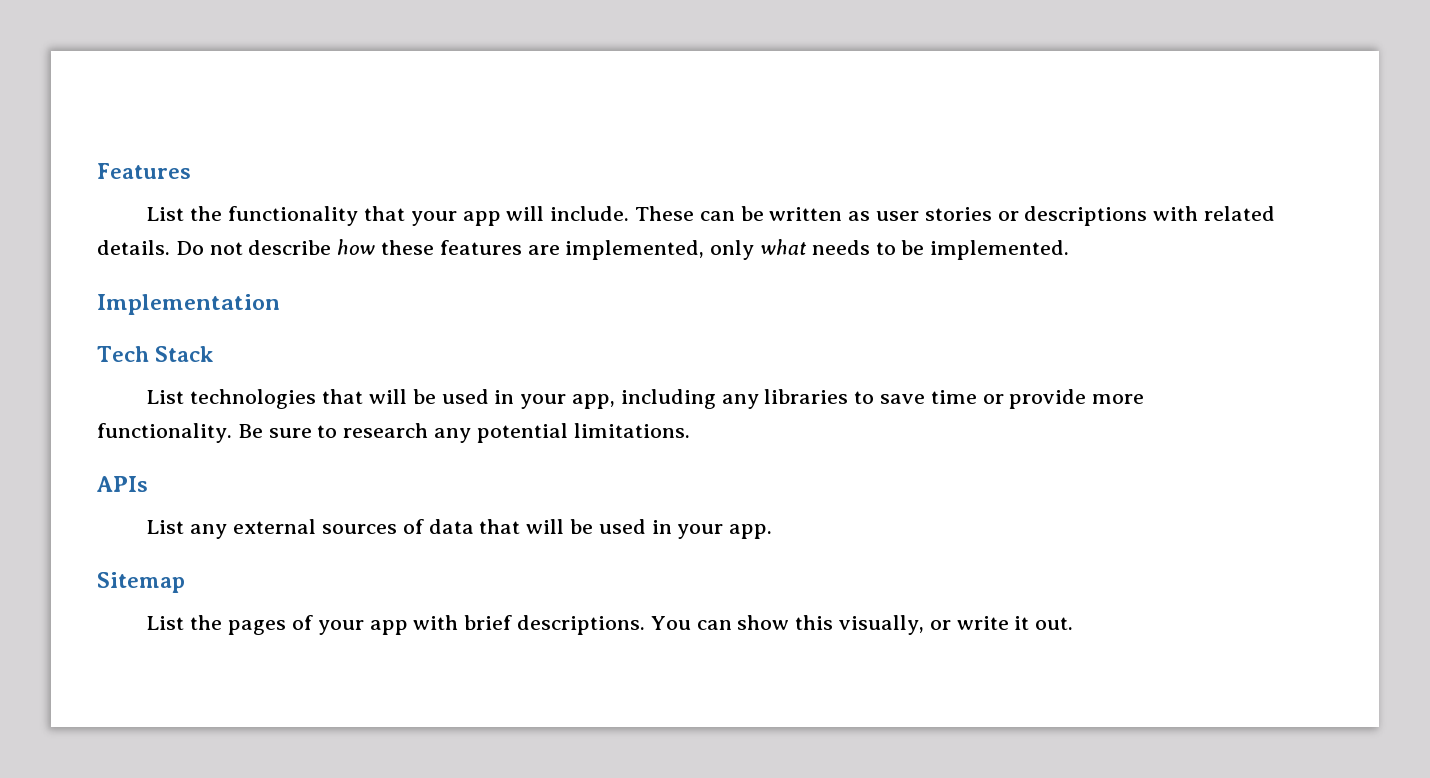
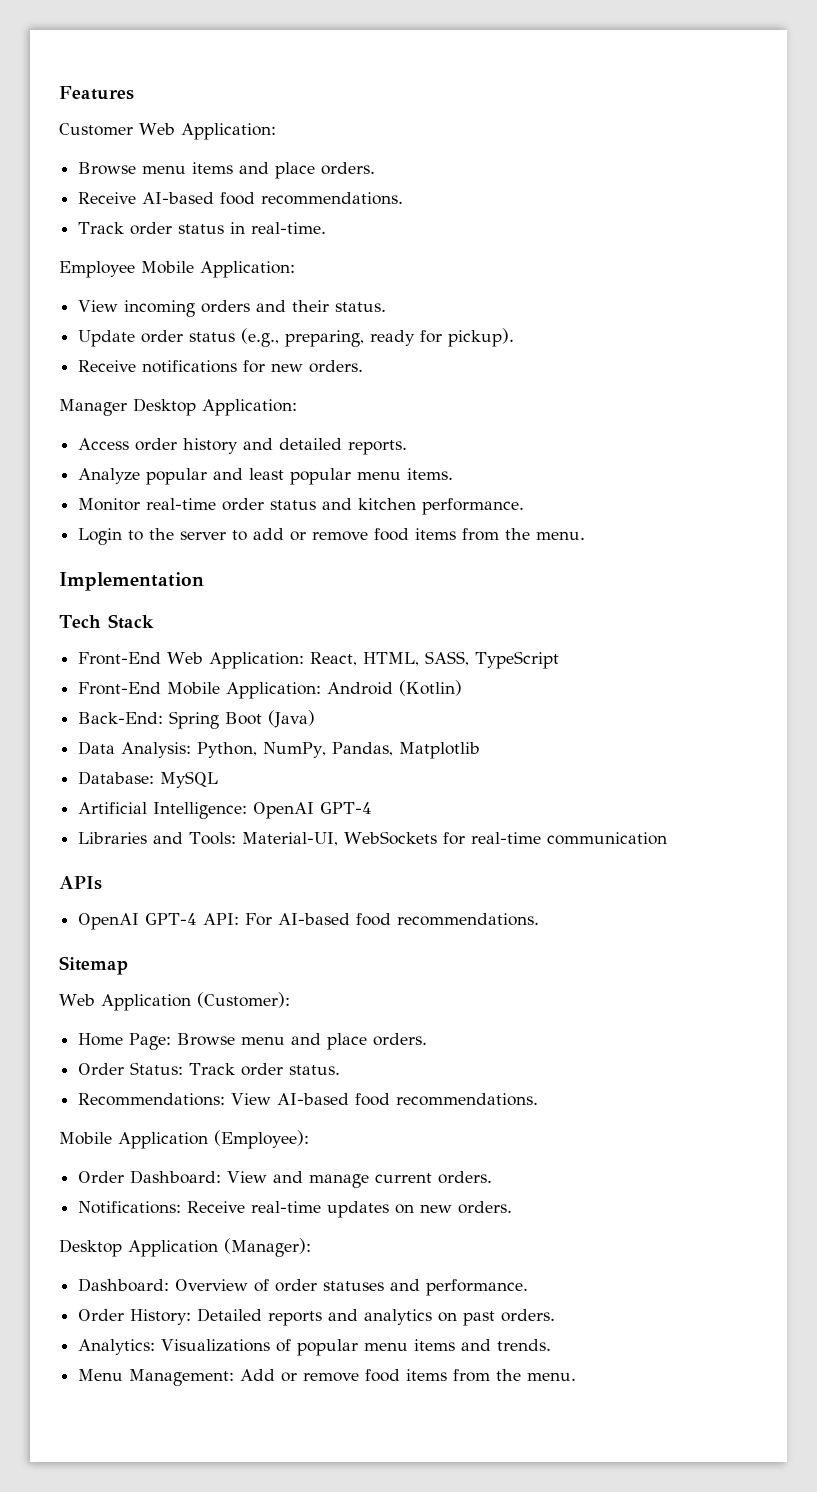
- List the functionality that your app will include. These can be written as user stories or descriptions with related details. Do not describe how these features are implemented, only what needs to be implemented.
+ Customer Web Application:
+ Browse menu items and place orders.
+ Receive AI-based food recommendations.
+ Track order status in real-time.
+ Employee Mobile Application:
+ View incoming orders and their status.
+ Update order status (e.g., preparing, ready for pickup).
+ Receive notifications for new orders.
+ Manager Desktop Application:
+ Access order history and detailed reports.
+ Analyze popular and least popular menu items.
+ Monitor real-time order status and kitchen performance.
+ Login to the server to add or remove food items from the menu.
  Implementation
  Tech Stack
- List technologies that will be used in your app, including any libraries to save time or provide more functionality. Be sure to research any potential limitations.
+ Front-End Web Application: React, HTML, SASS, TypeScript
+ Front-End Mobile Application: Android (Kotlin)
+ Back-End: Spring Boot (Java)
+ Data Analysis: Python, NumPy, Pandas, Matplotlib
+ Database: MySQL
+ Artificial Intelligence: OpenAI GPT-4
+ Libraries and Tools: Material-UI, WebSockets for real-time communication
  APIs
- List any external sources of data that will be used in your app.
+ OpenAI GPT-4 API: For AI-based food recommendations.
  Sitemap
- List the pages of your app with brief descriptions. You can show this visually, or write it out.
+ Web Application (Customer):
+ Home Page: Browse menu and place orders.
+ Order Status: Track order status.
+ Recommendations: View AI-based food recommendations.
+ Mobile Application (Employee):
+ Order Dashboard: View and manage current orders.
+ Notifications: Receive real-time updates on new orders.
+ Desktop Application (Manager):
+ Dashboard: Overview of order statuses and performance.
+ Order History: Detailed reports and analytics on past orders.
+ Analytics: Visualizations of popular menu items and trends.
+ Menu Management: Add or remove food items from the menu.

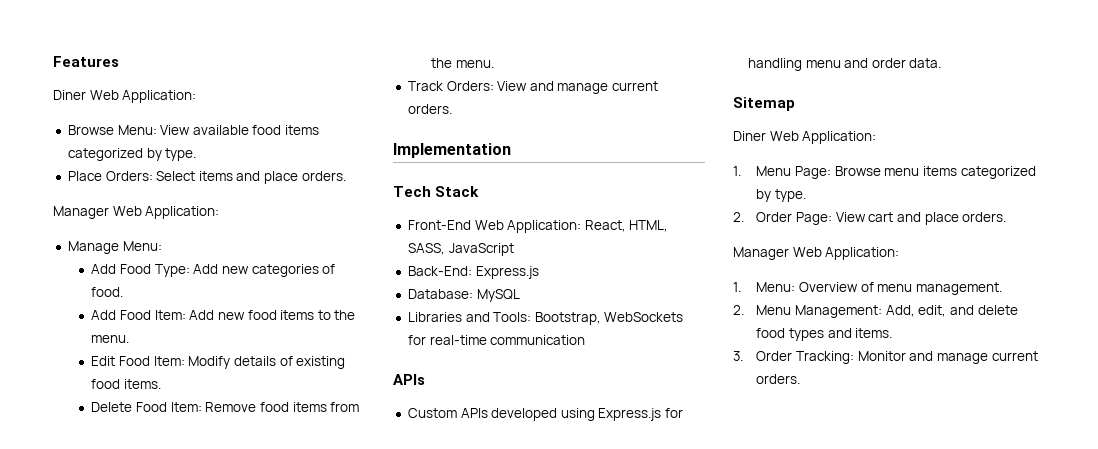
  Features
- Customer Web Application:
+ Diner Web Application:
- Browse menu items and place orders.
- Receive AI-based food recommendations.
- Track order status in real-time.
- Employee Mobile Application:
- View incoming orders and their status.
- Update order status (e.g., preparing, ready for pickup).
- Receive notifications for new orders.
- Manager Desktop Application:
- Access order history and detailed reports.
- Analyze popular and least popular menu items.
- Monitor real-time order status and kitchen performance.
- Login to the server to add or remove food items from the menu.
+ Browse Menu: View available food items categorized by type.
+ Place Orders: Select items and place orders.
+ Manager Web Application:
+ Manage Menu:
+ Add Food Type: Add new categories of food.
+ Add Food Item: Add new food items to the menu.
+ Edit Food Item: Modify details of existing food items.
+ Delete Food Item: Remove food items from the menu.
+ Track Orders: View and manage current orders.
- Front-End Web Application: React, HTML, SASS, TypeScript
- Front-End Mobile Application: Android (Kotlin)
- Back-End: Spring Boot (Java)
- Data Analysis: Python, NumPy, Pandas, Matplotlib
+ Front-End Web Application: React, HTML, SASS, JavaScript
+ Back-End: Express.js
  Database: MySQL
- Artificial Intelligence: OpenAI GPT-4
- Libraries and Tools: Material-UI, WebSockets for real-time communication
+ Libraries and Tools: Bootstrap, WebSockets for real-time communication
- OpenAI GPT-4 API: For AI-based food recommendations.
+ Custom APIs developed using Express.js for handling menu and order data.
  Sitemap
- Web Application (Customer):
- Home Page: Browse menu and place orders.
- Order Status: Track order status.
- Recommendations: View AI-based food recommendations.
- Mobile Application (Employee):
- Order Dashboard: View and manage current orders.
- Notifications: Receive real-time updates on new orders.
- Desktop Application (Manager):
- Dashboard: Overview of order statuses and performance.
- Order History: Detailed reports and analytics on past orders.
- Analytics: Visualizations of popular menu items and trends.
- Menu Management: Add or remove food items from the menu.
+ Diner Web Application:
+ 1. Menu Page: Browse menu items categorized by type.
+ 2. Order Page: View cart and place orders.
+ Manager Web Application:
+ 1. Menu: Overview of menu management.
+ 2. Menu Management: Add, edit, and delete food types and items.
+ 3. Order Tracking: Monitor and manage current orders.

